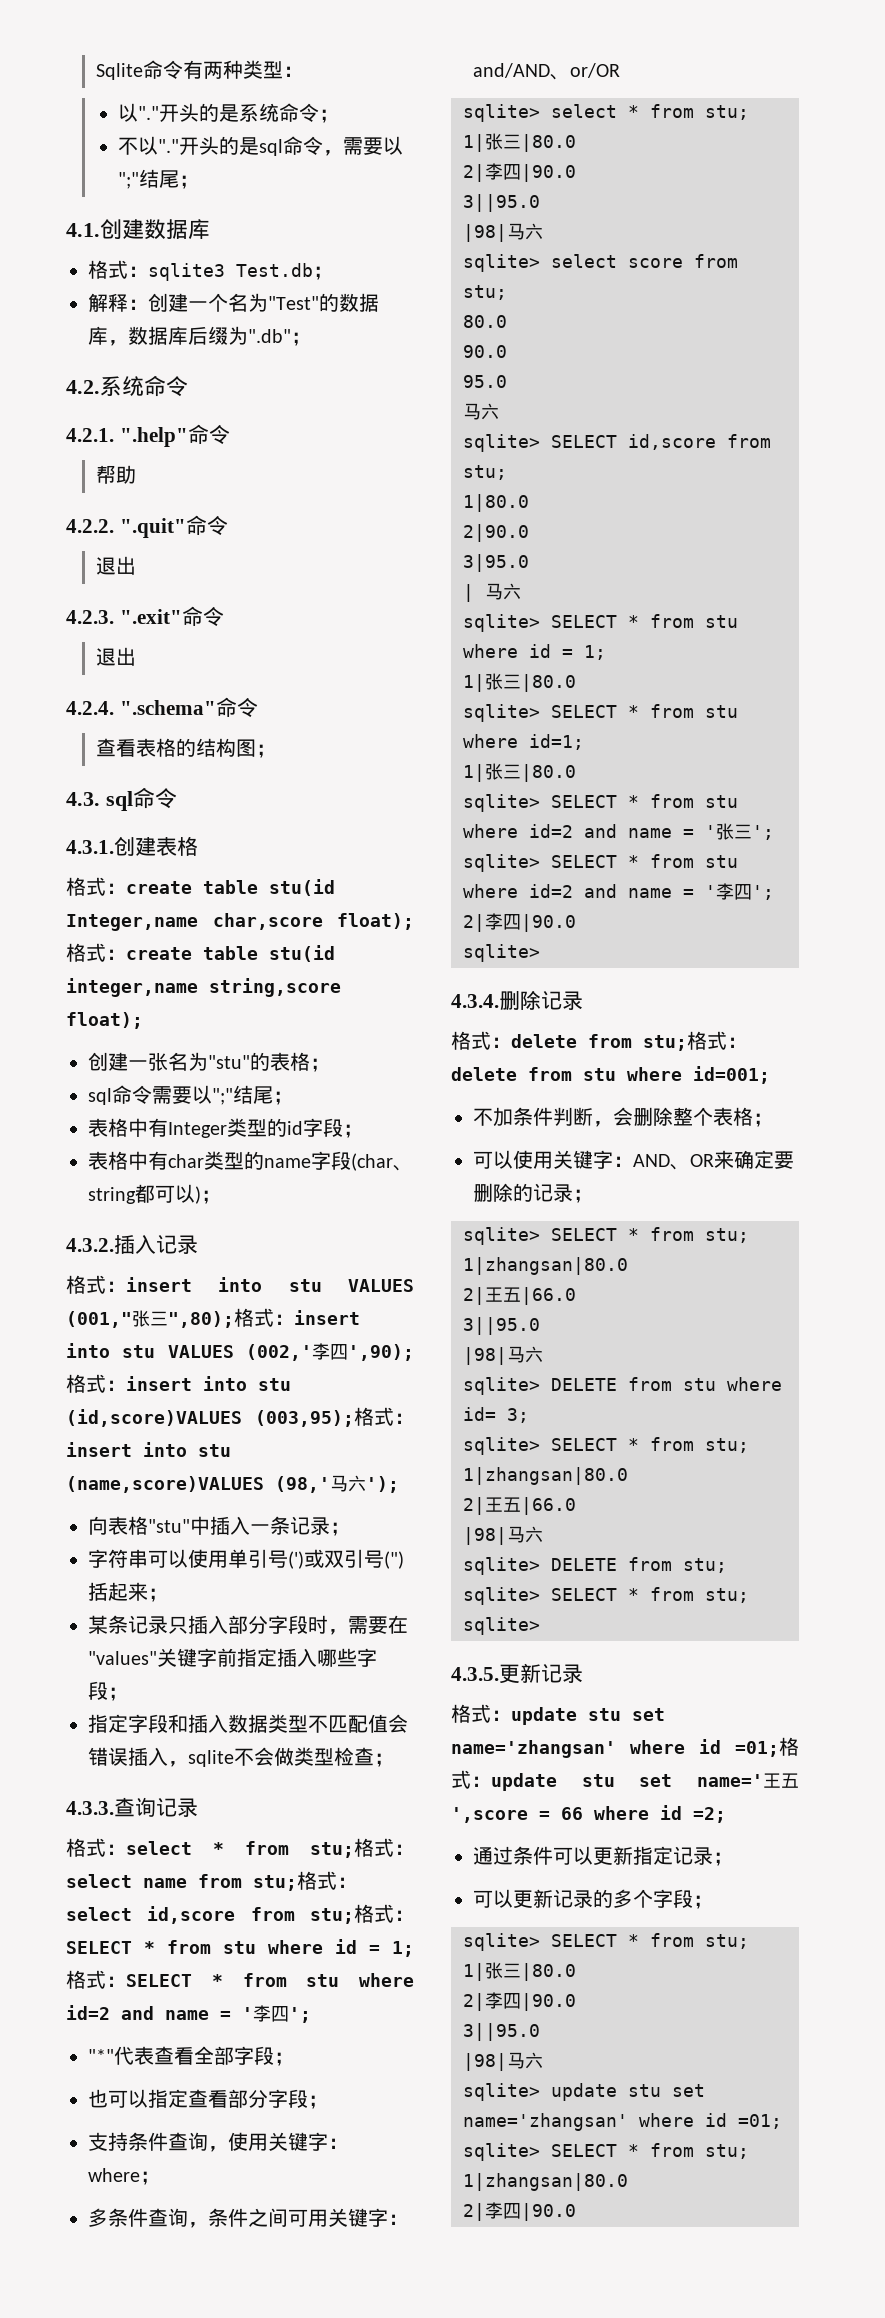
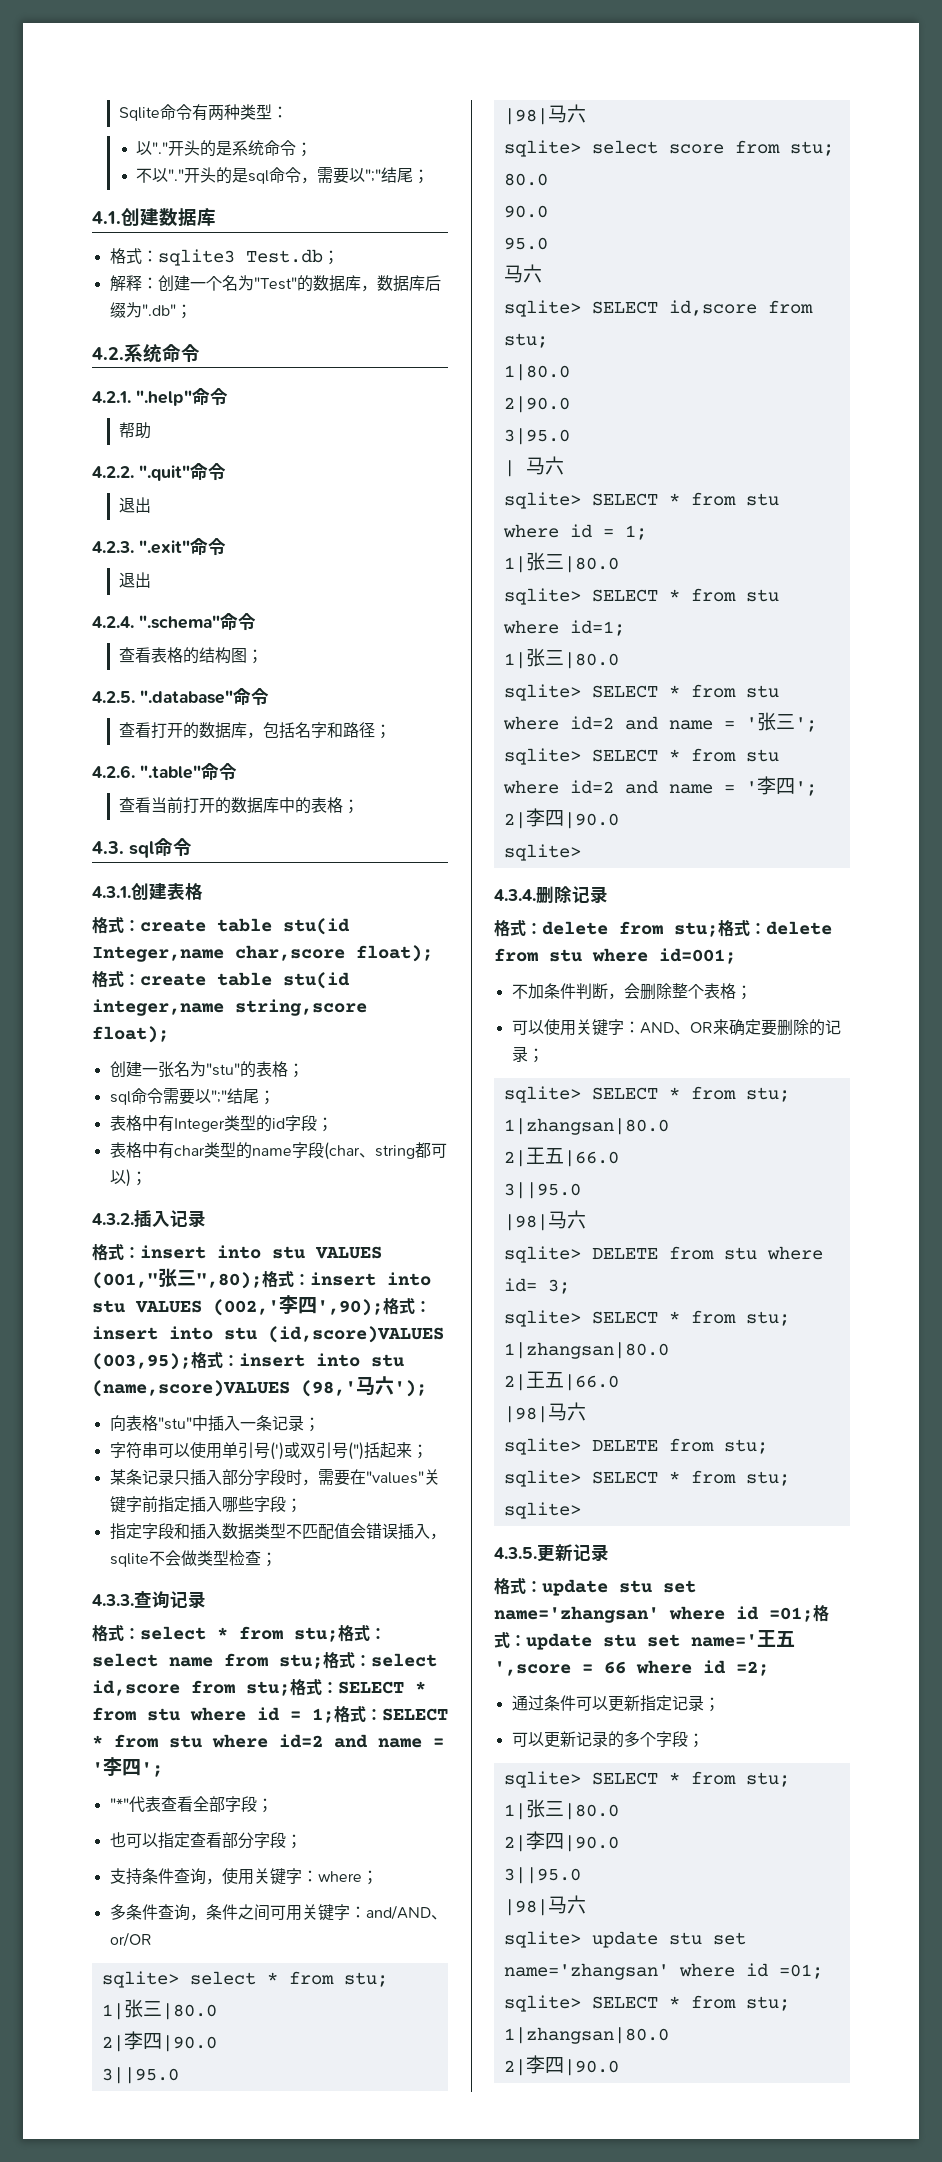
+ 4.2.5. ".database"命令
+ 查看打开的数据库，包括名字和路径；
+ 4.2.6. ".table"命令
+ 查看当前打开的数据库中的表格；

